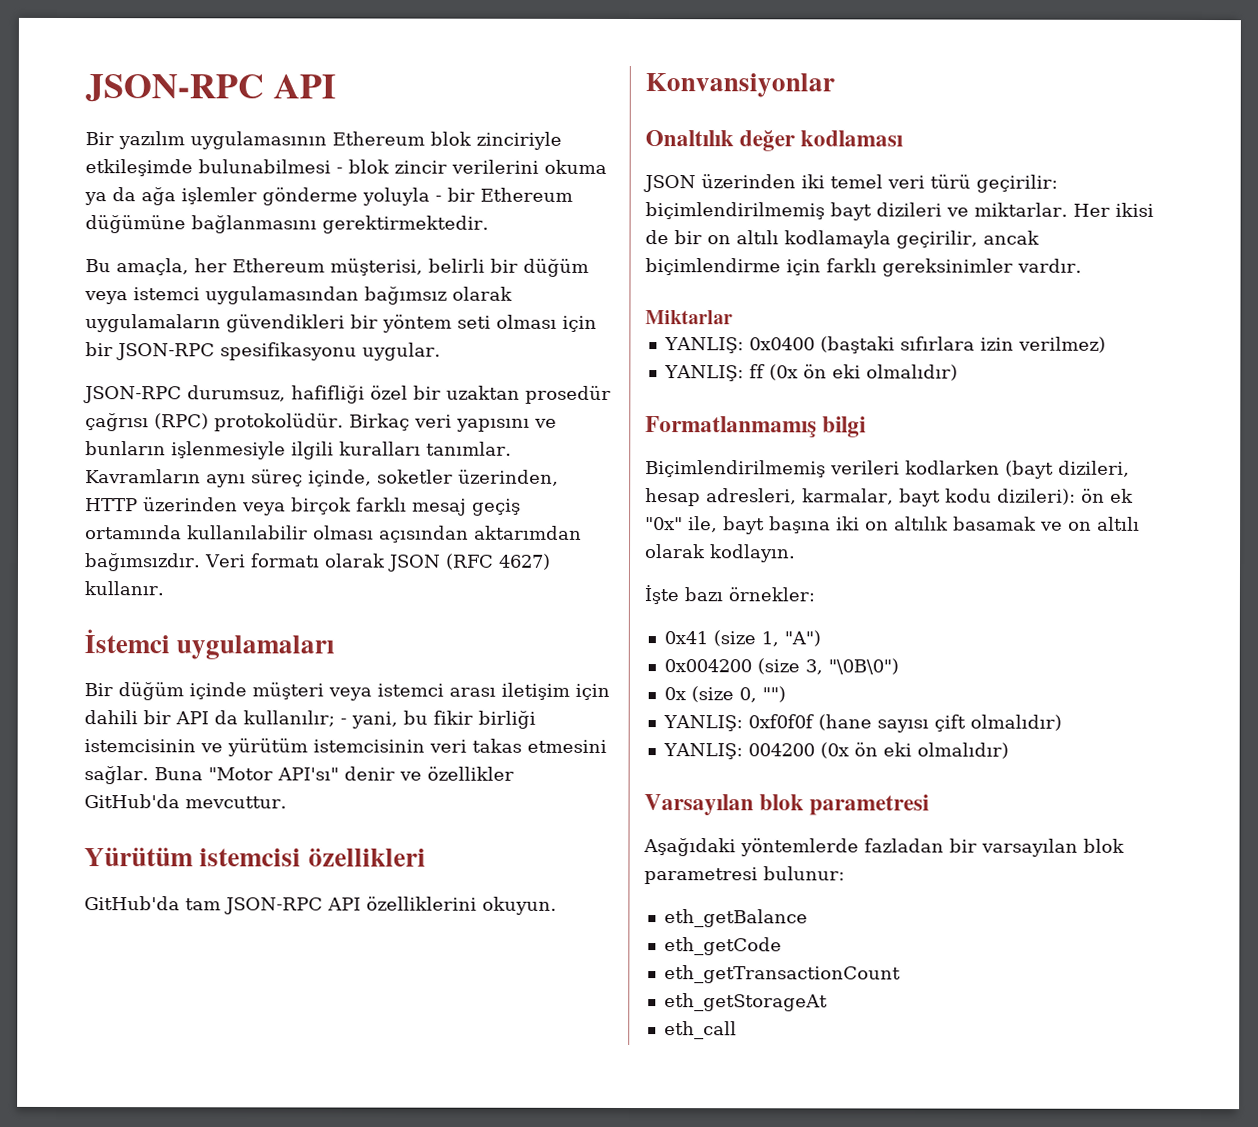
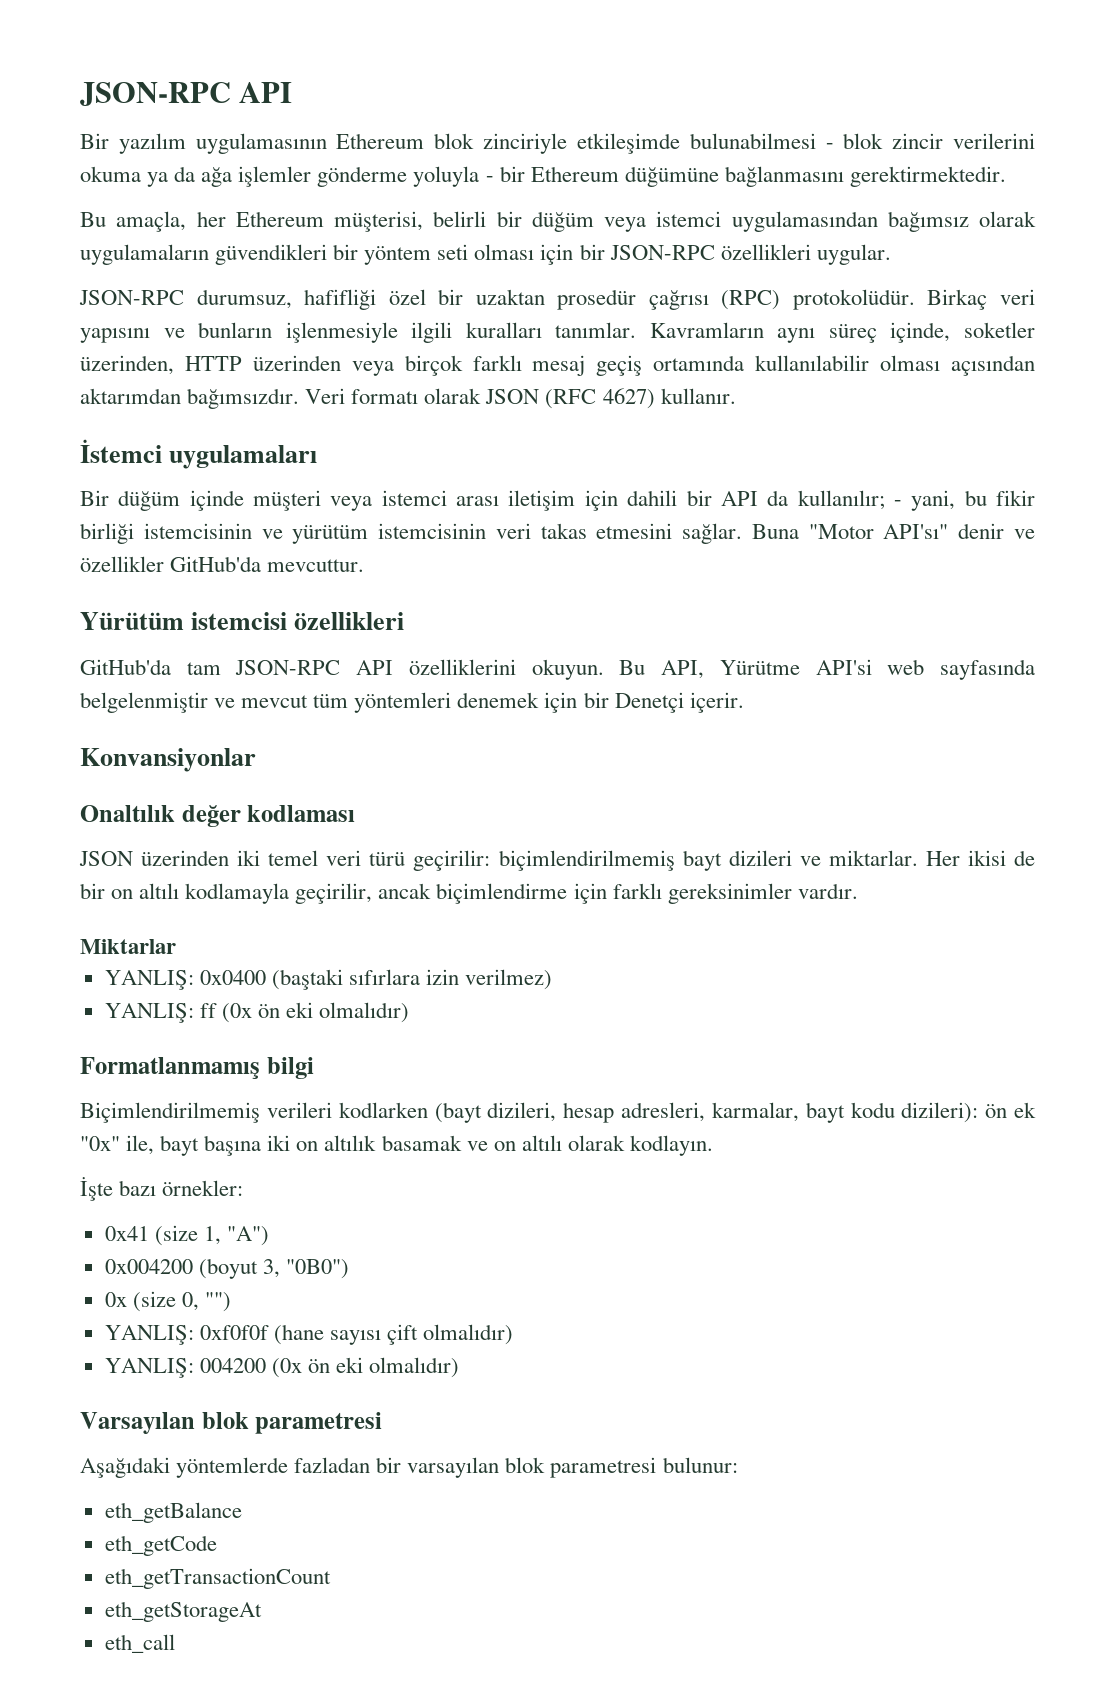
- Bu amaçla, her Ethereum müşterisi, belirli bir düğüm veya istemci uygulamasından bağımsız olarak uygulamaların güvendikleri bir yöntem seti olması için bir JSON-RPC spesifikasyonu uygular.
+ Bu amaçla, her Ethereum müşterisi, belirli bir düğüm veya istemci uygulamasından bağımsız olarak uygulamaların güvendikleri bir yöntem seti olması için bir JSON-RPC özellikleri uygular.
+ Bu API, Yürütme API'si web sayfasında belgelenmiştir ve mevcut tüm yöntemleri denemek için bir Denetçi içerir.
- 0x004200 (size 3, "\0B\0")
+ 0x004200 (boyut 3, "0B0")

